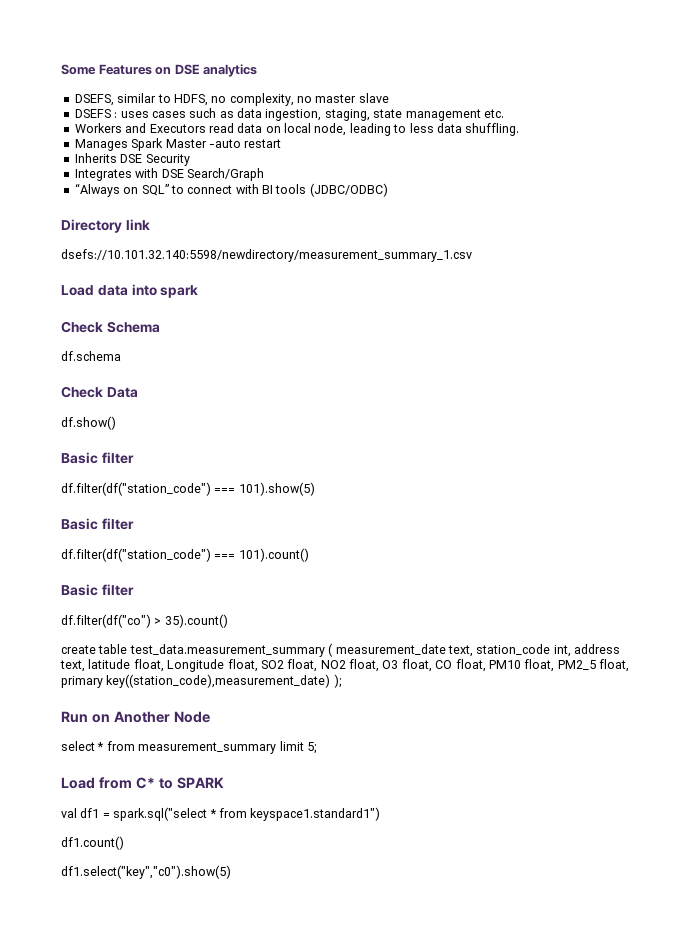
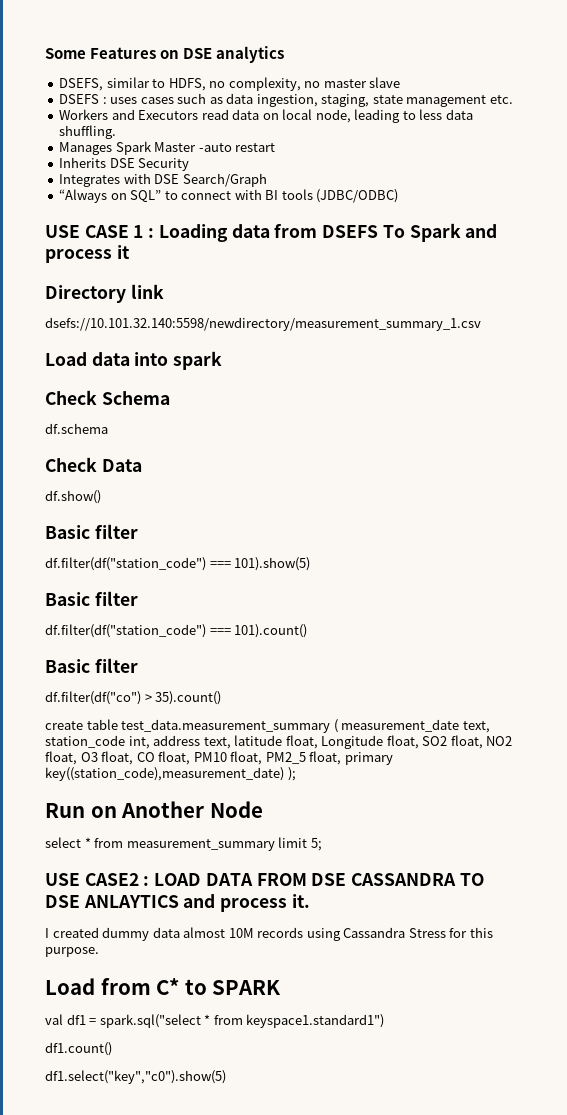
+ USE CASE 1 : Loading data from DSEFS To Spark and process it
+ USE CASE2 : LOAD DATA FROM DSE CASSANDRA TO DSE ANLAYTICS and process it.
+ I created dummy data almost 10M records using Cassandra Stress for this purpose.

